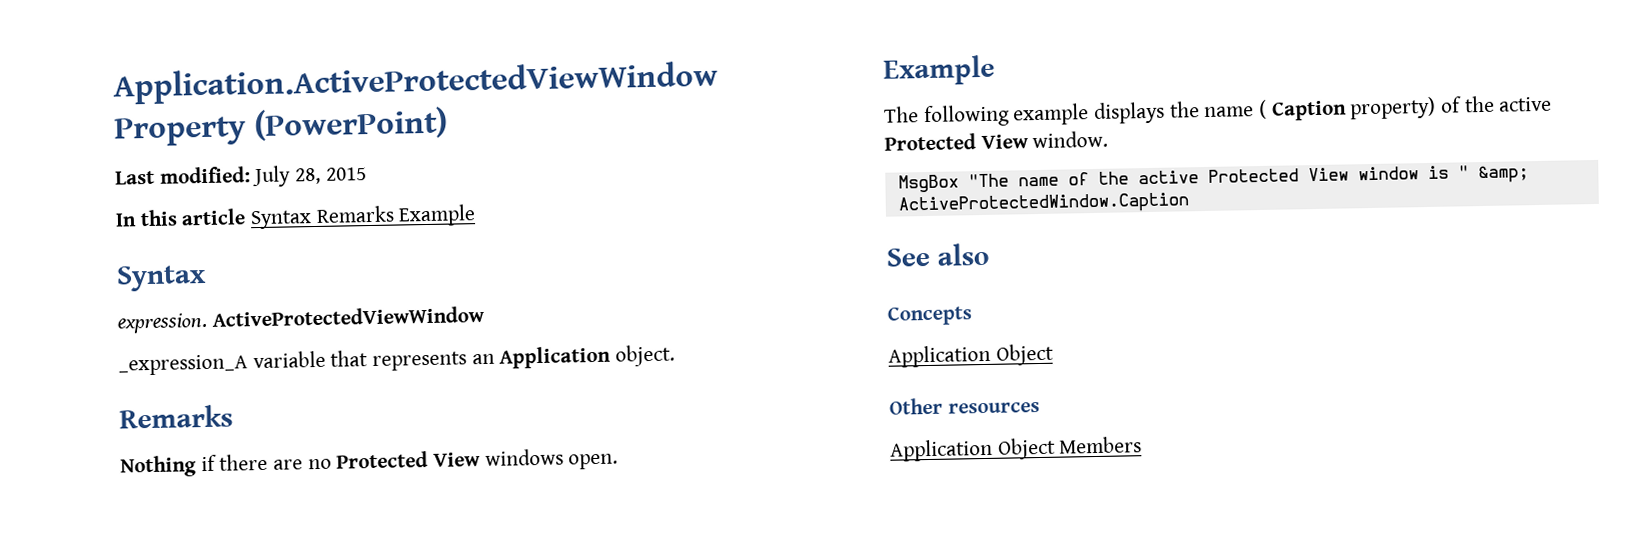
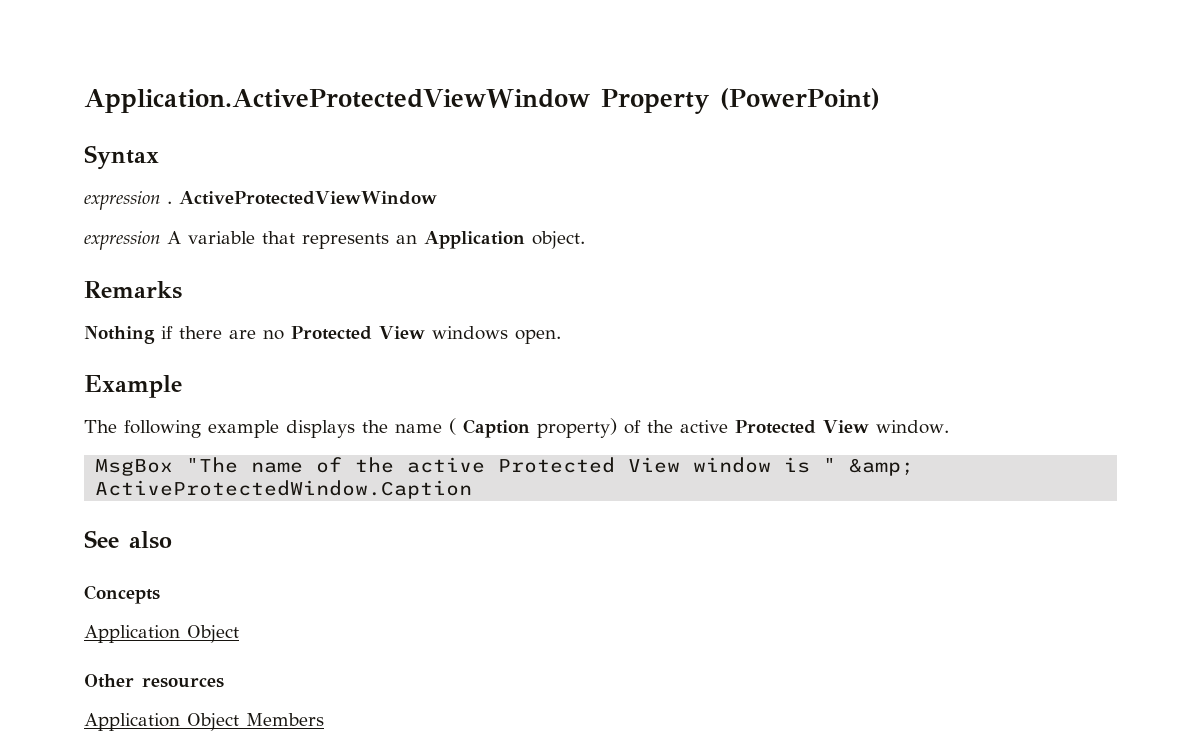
- Last modified: July 28, 2015
- In this article Syntax Remarks Example
- expression.
+ expression .
- _expression_A variable that represents an Application object.
+ expression A variable that represents an Application object.

